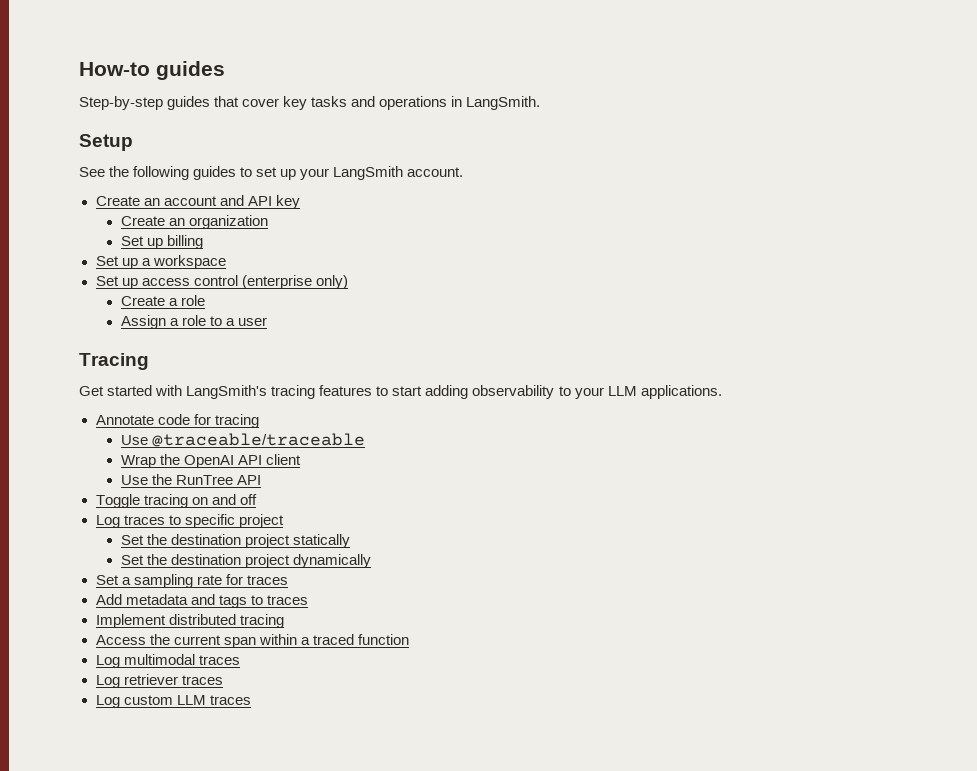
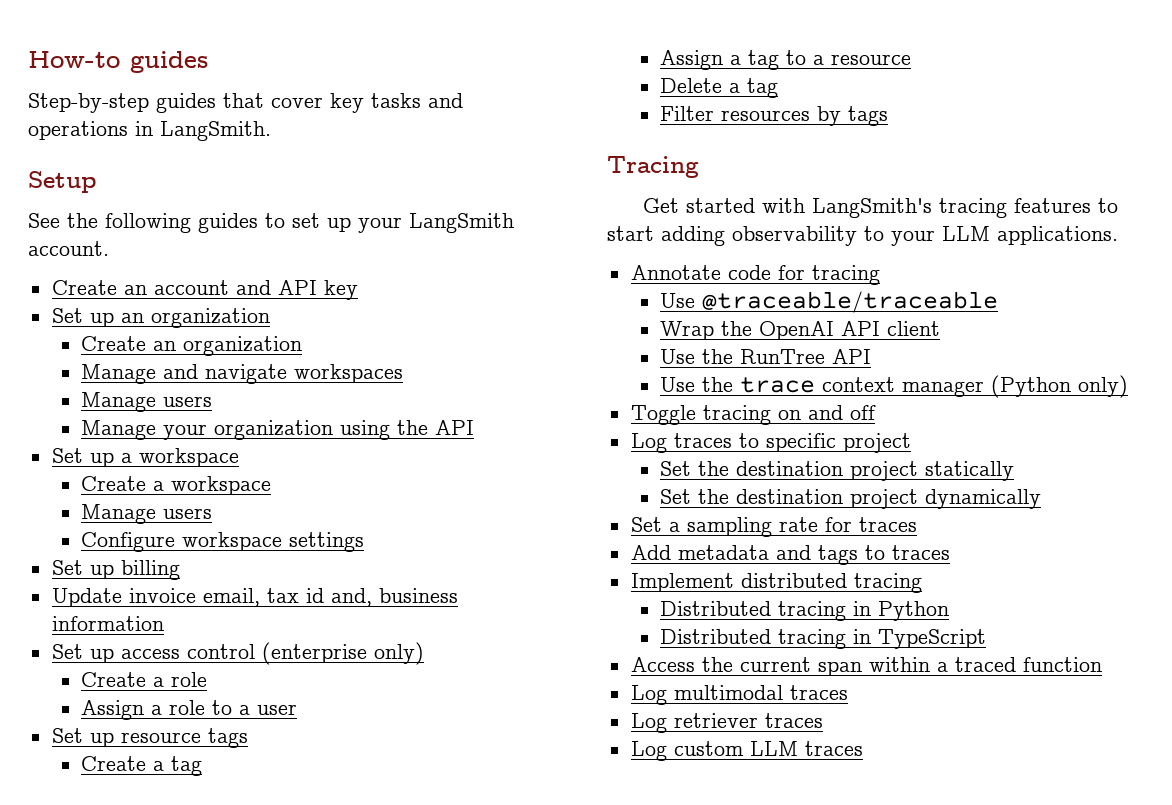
+ Set up an organization
+ Manage and navigate workspaces
+ Manage users
+ Manage your organization using the API
+ Set up a workspace
+ Create a workspace
+ Manage users
+ Configure workspace settings
  Set up billing
- Set up a workspace
+ Update invoice email, tax id and, business information
+ Set up resource tags
+ Create a tag
+ Assign a tag to a resource
+ Delete a tag
+ Filter resources by tags
+ Use the trace context manager (Python only)
+ Distributed tracing in Python
+ Distributed tracing in TypeScript

